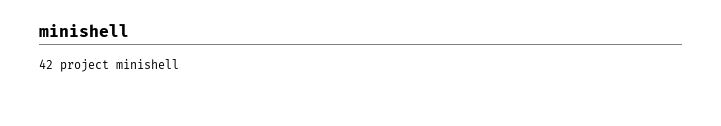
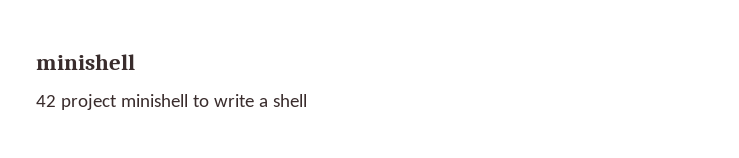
- 42 project minishell
+ 42 project minishell to write a shell

